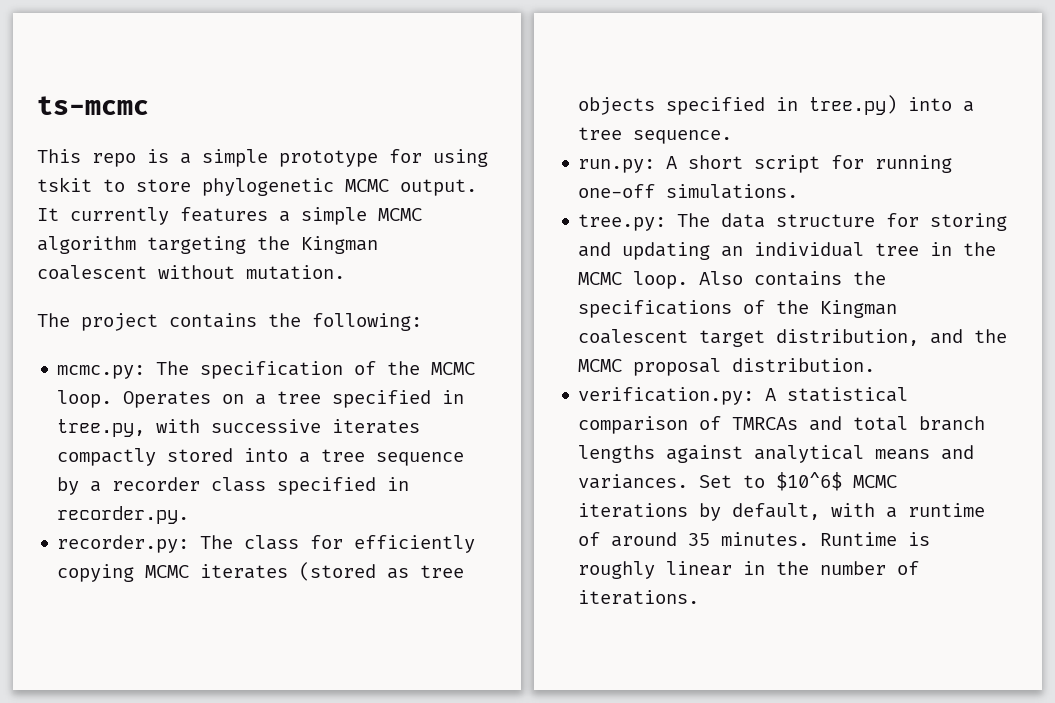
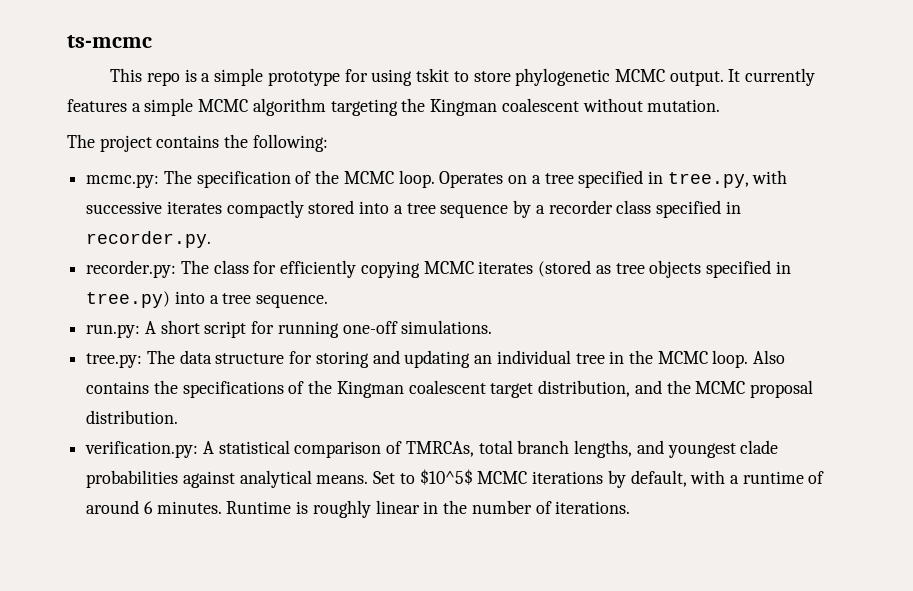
- verification.py: A statistical comparison of TMRCAs and total branch lengths against analytical means and variances.
+ verification.py: A statistical comparison of TMRCAs, total branch lengths, and youngest clade probabilities against analytical means.
- Set to $10^6$ MCMC iterations by default, with a runtime of around 35 minutes.
+ Set to $10^5$ MCMC iterations by default, with a runtime of around 6 minutes.

